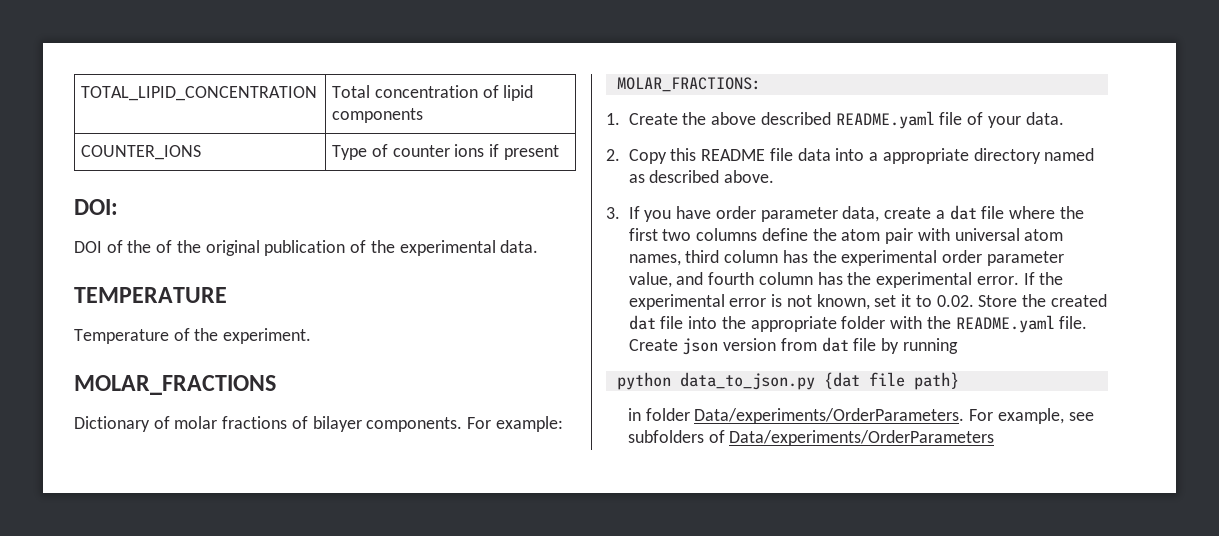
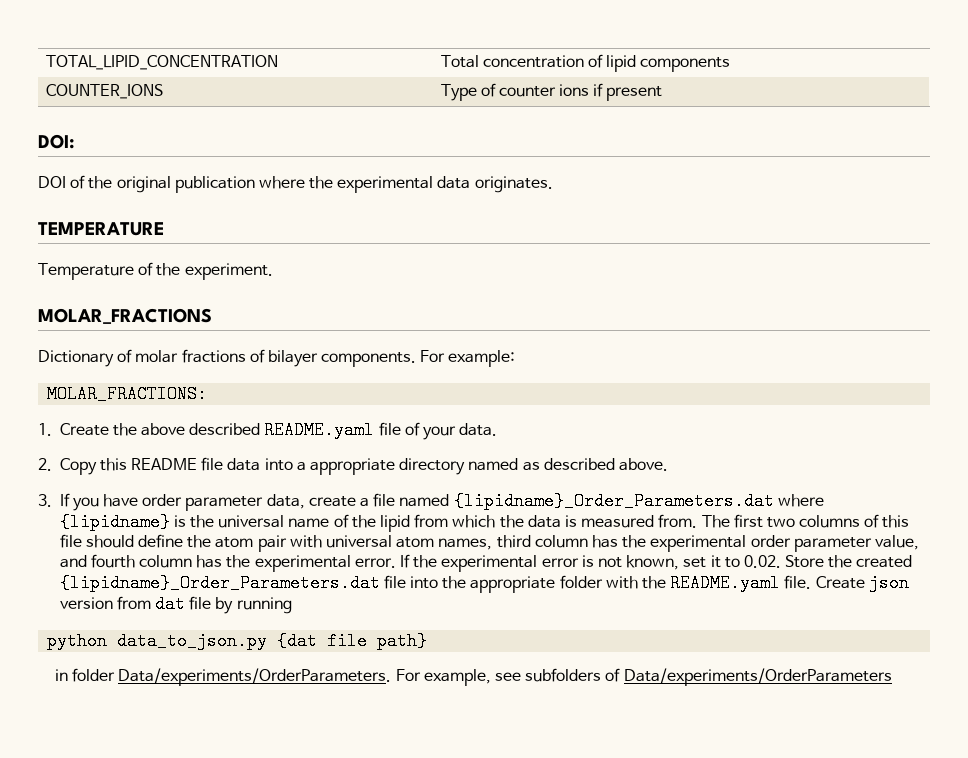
- DOI of the of the original publication of the experimental data.
+ DOI of the original publication where the experimental data originates.
- 3. If you have order parameter data, create a dat file where the first two columns define the atom pair with universal atom names, third column has the experimental order parameter value, and fourth column has the experimental error.
+ 3. If you have order parameter data, create a file named {lipidname}_Order_Parameters.dat where {lipidname} is the universal name of the lipid from which the data is measured from. The first two columns of this file should define the atom pair with universal atom names, third column has the experimental order parameter value, and fourth column has the experimental error.
- If the experimental error is not known, set it to 0.02. Store the created dat file into the appropriate folder with the README.yaml file.
+ If the experimental error is not known, set it to 0.02. Store the created {lipidname}_Order_Parameters.dat file into the appropriate folder with the README.yaml file.

